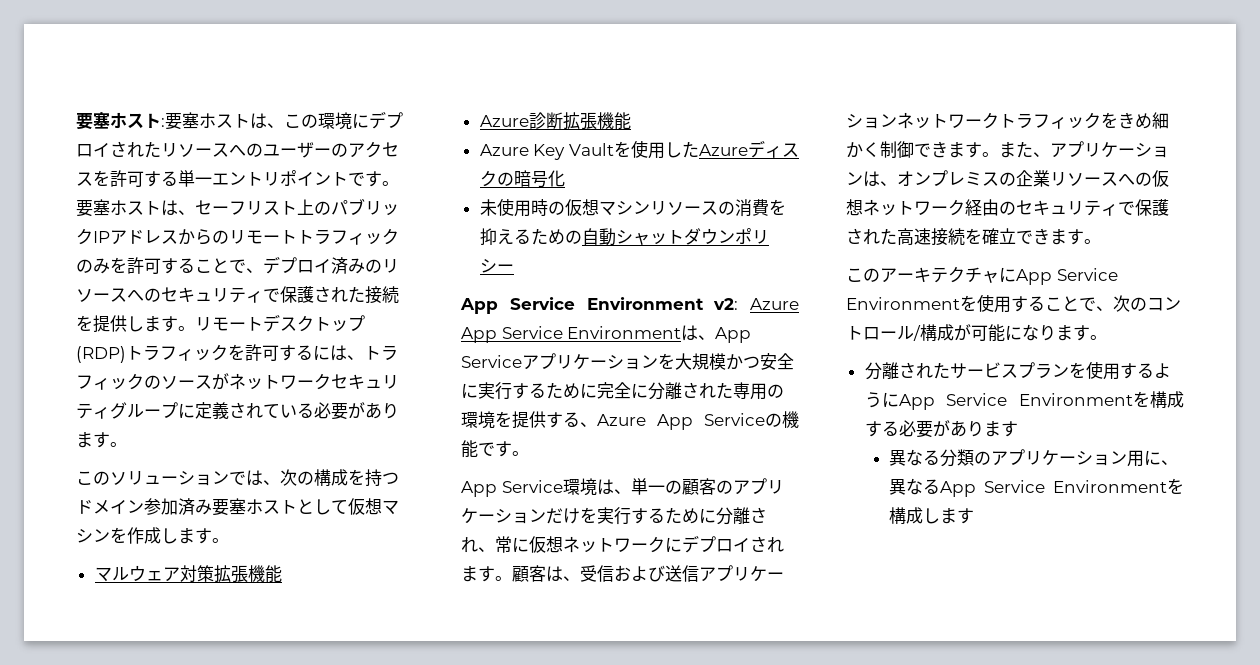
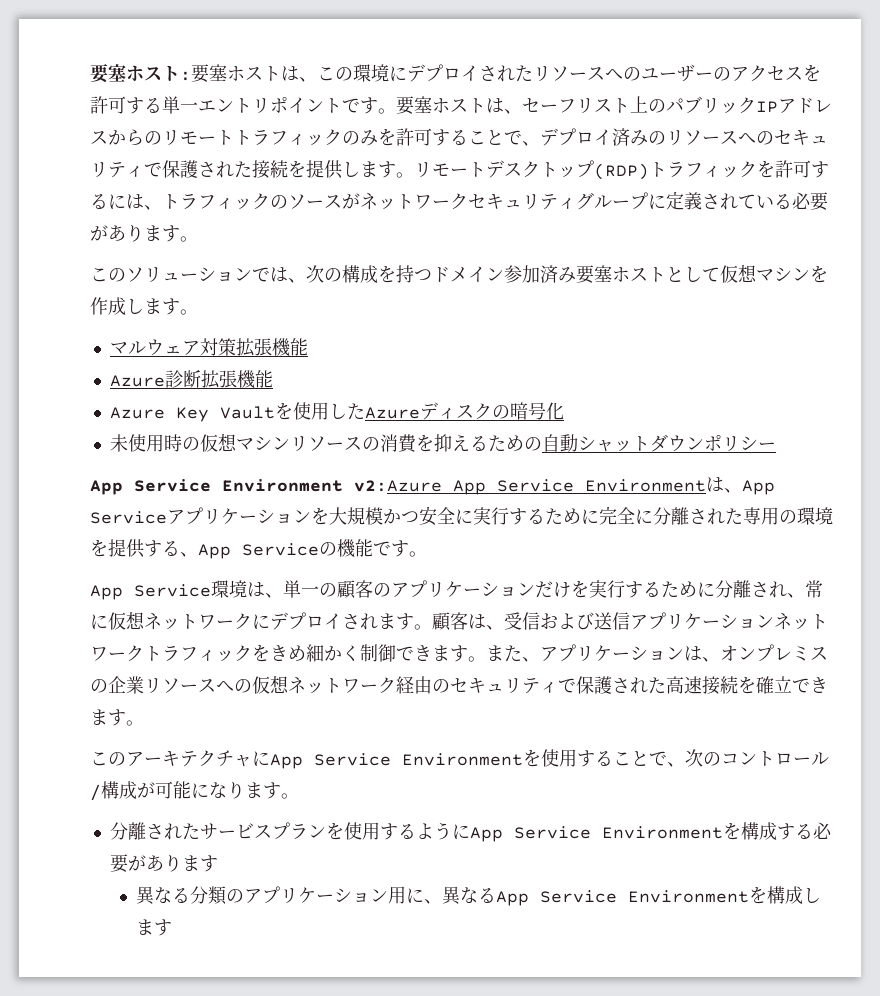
- App Service Environment v2: Azure App Service Environmentは、App Serviceアプリケーションを大規模かつ安全に実行するために完全に分離された専用の環境を提供する、Azure App Serviceの機能です。
+ App Service Environment v2:Azure App Service Environmentは、App Serviceアプリケーションを大規模かつ安全に実行するために完全に分離された専用の環境を提供する、App Serviceの機能です。

